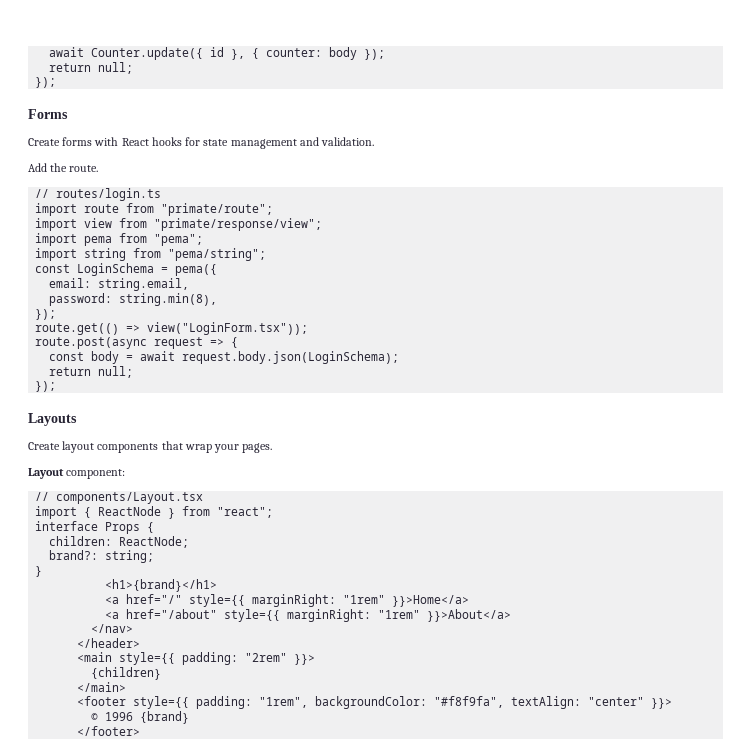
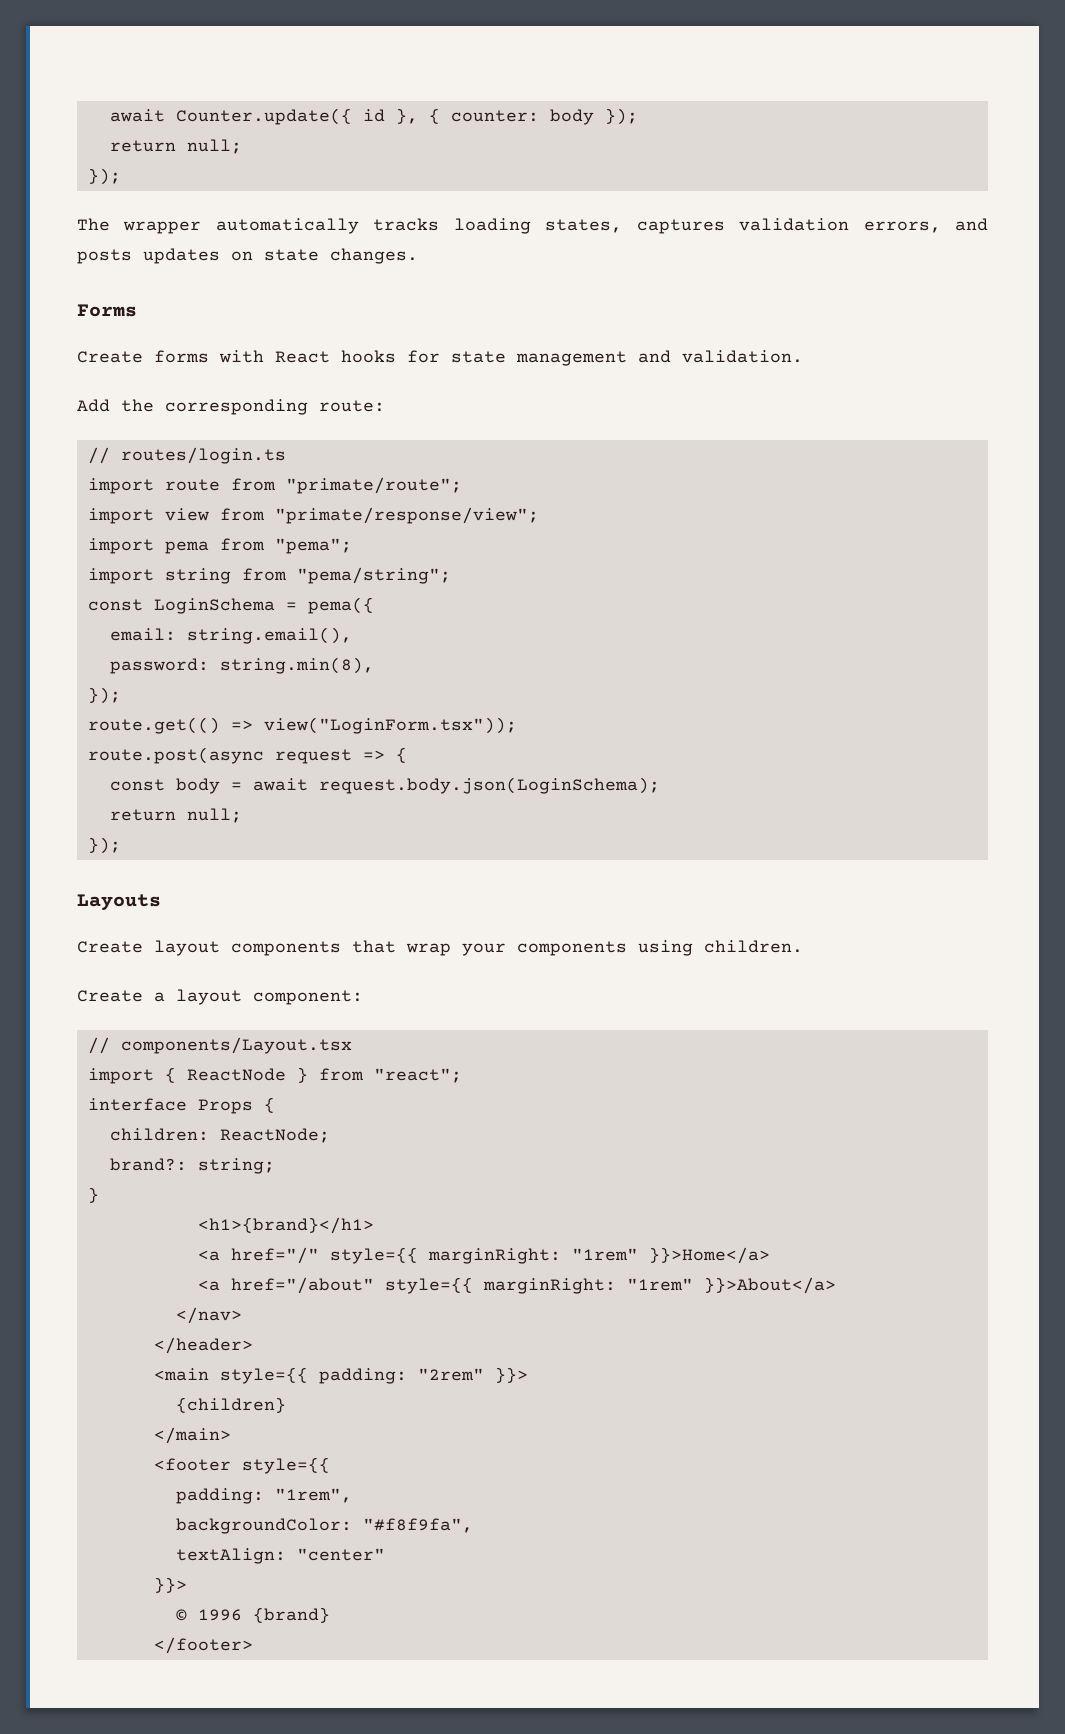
+ The wrapper automatically tracks loading states, captures validation errors, and posts updates on state changes.
- Add the route.
+ Add the corresponding route:
- email: string.email,
+ email: string.email(),
- Create layout components that wrap your pages.
- Layout component:
+ Create layout components that wrap your components using children.
+ Create a layout component:
- <footer style={{ padding: "1rem", backgroundColor: "#f8f9fa", textAlign: "center" }}>
+ <footer style={{
+ padding: "1rem",
+ backgroundColor: "#f8f9fa",
+ textAlign: "center"
+ }}>

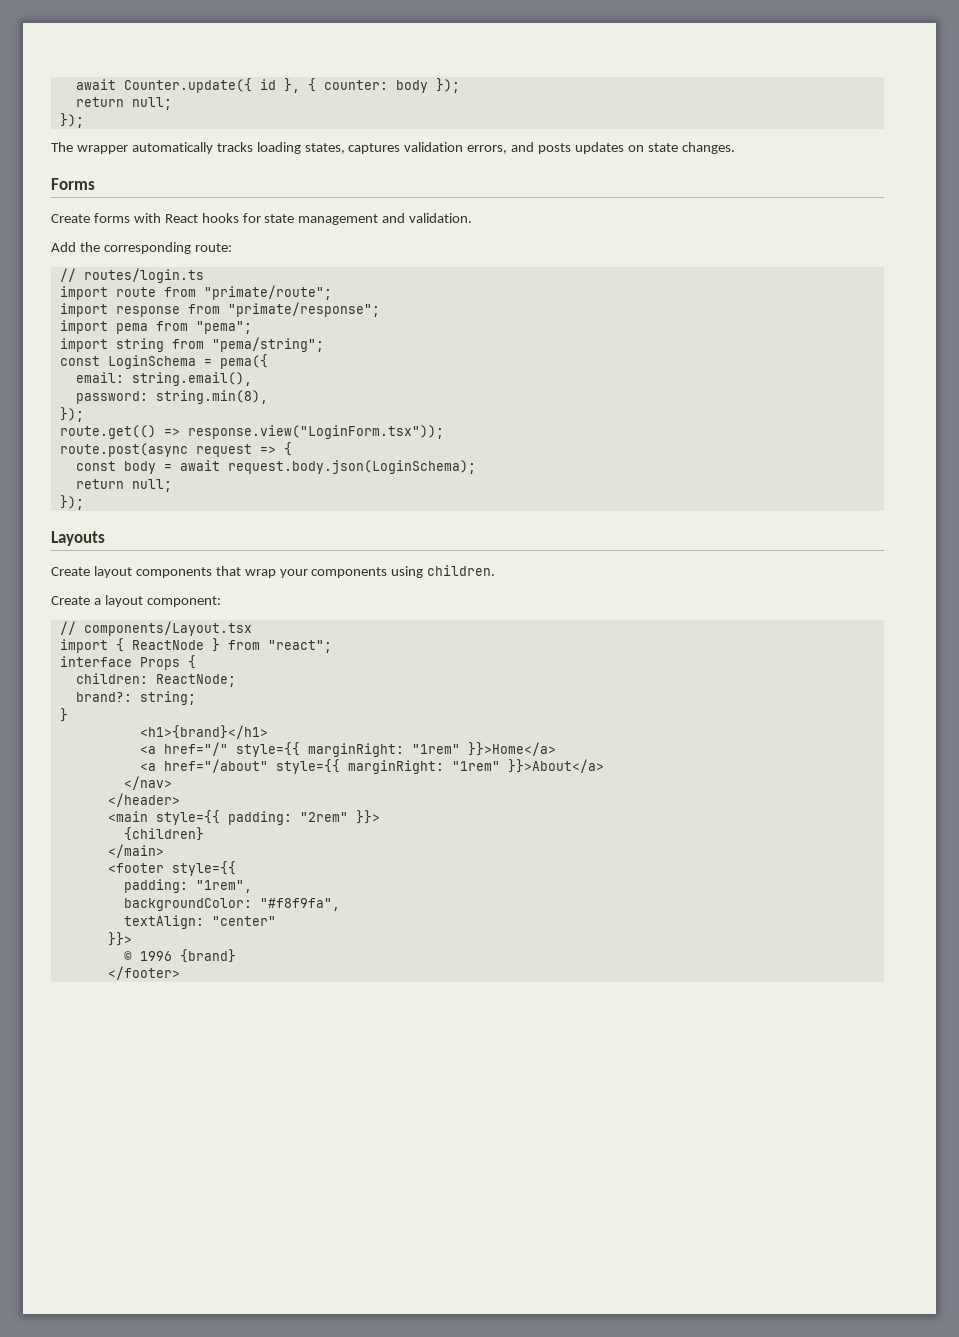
- import view from "primate/response/view";
+ import response from "primate/response";
- route.get(() => view("LoginForm.tsx"));
+ route.get(() => response.view("LoginForm.tsx"));

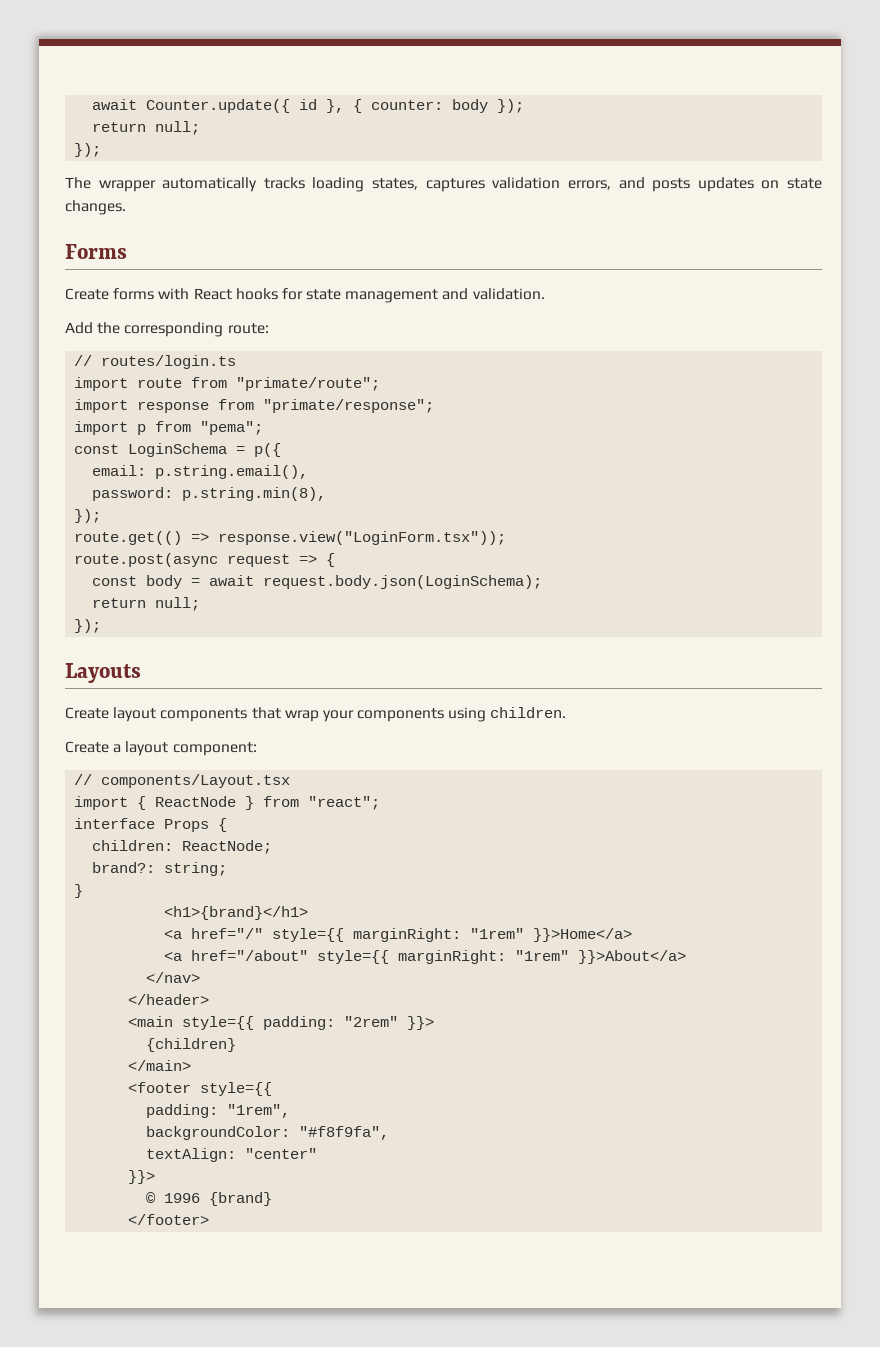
- import pema from "pema";
+ import p from "pema";
- import string from "pema/string";
- const LoginSchema = pema({
+ const LoginSchema = p({
- email: string.email(),
+ email: p.string.email(),
- password: string.min(8),
+ password: p.string.min(8),

